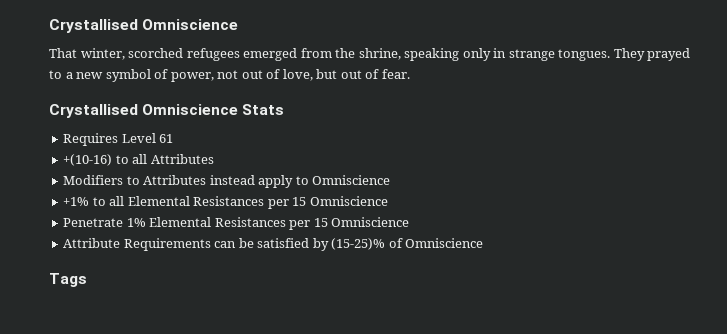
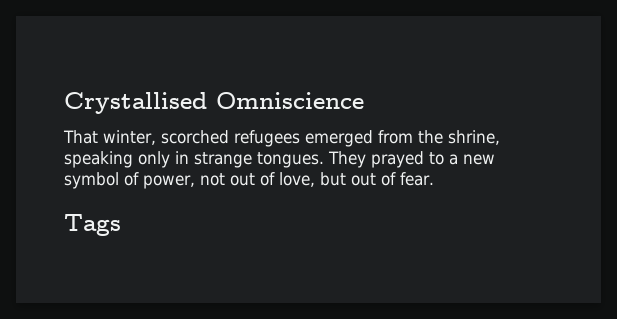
- Crystallised Omniscience Stats
- Requires Level 61
- +(10-16) to all Attributes
- Modifiers to Attributes instead apply to Omniscience
- +1% to all Elemental Resistances per 15 Omniscience
- Penetrate 1% Elemental Resistances per 15 Omniscience
- Attribute Requirements can be satisfied by (15-25)% of Omniscience

